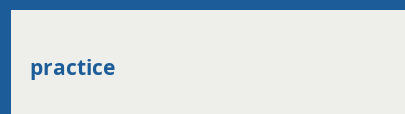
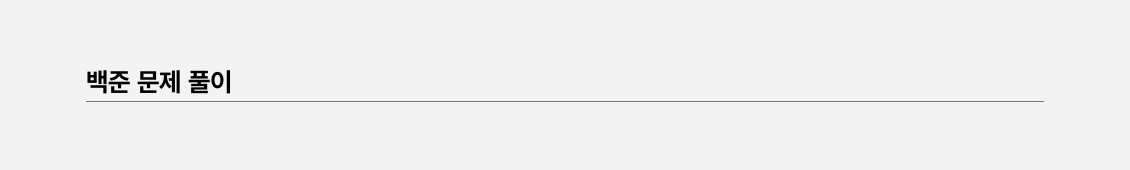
- practice
+ 백준 문제 풀이

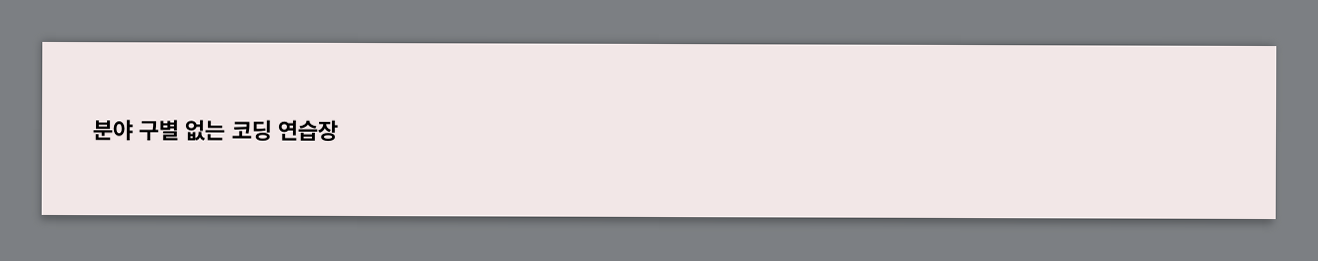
- 백준 문제 풀이
+ 분야 구별 없는 코딩 연습장

